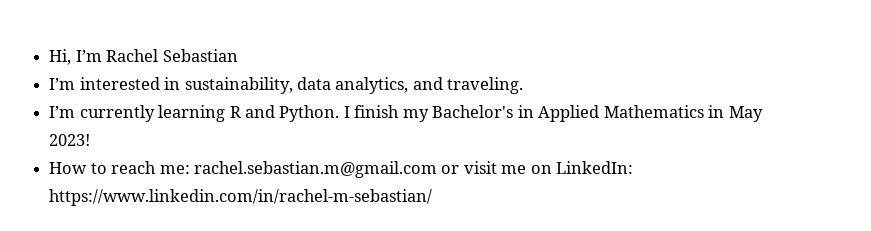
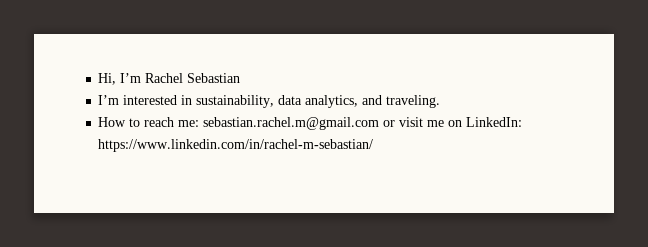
- I’m currently learning R and Python. I finish my Bachelor's in Applied Mathematics in May 2023!
- How to reach me: rachel.sebastian.m@gmail.com or visit me on LinkedIn: https://www.linkedin.com/in/rachel-m-sebastian/
+ How to reach me: sebastian.rachel.m@gmail.com or visit me on LinkedIn: https://www.linkedin.com/in/rachel-m-sebastian/

